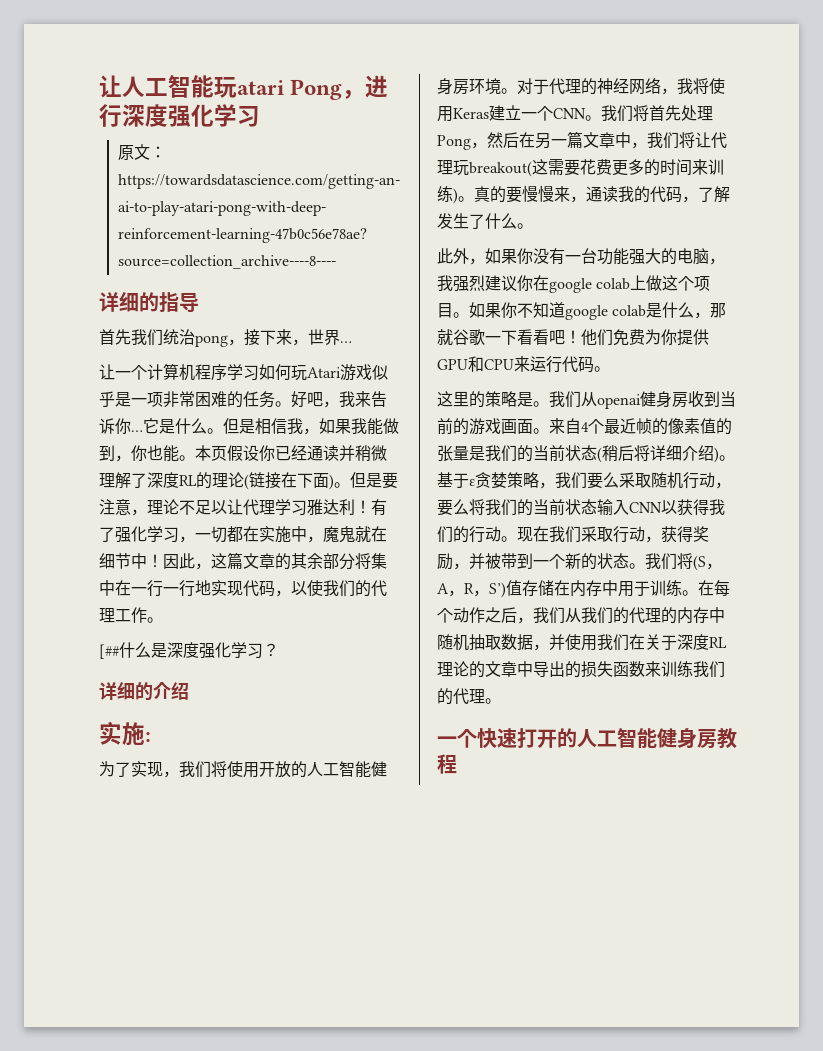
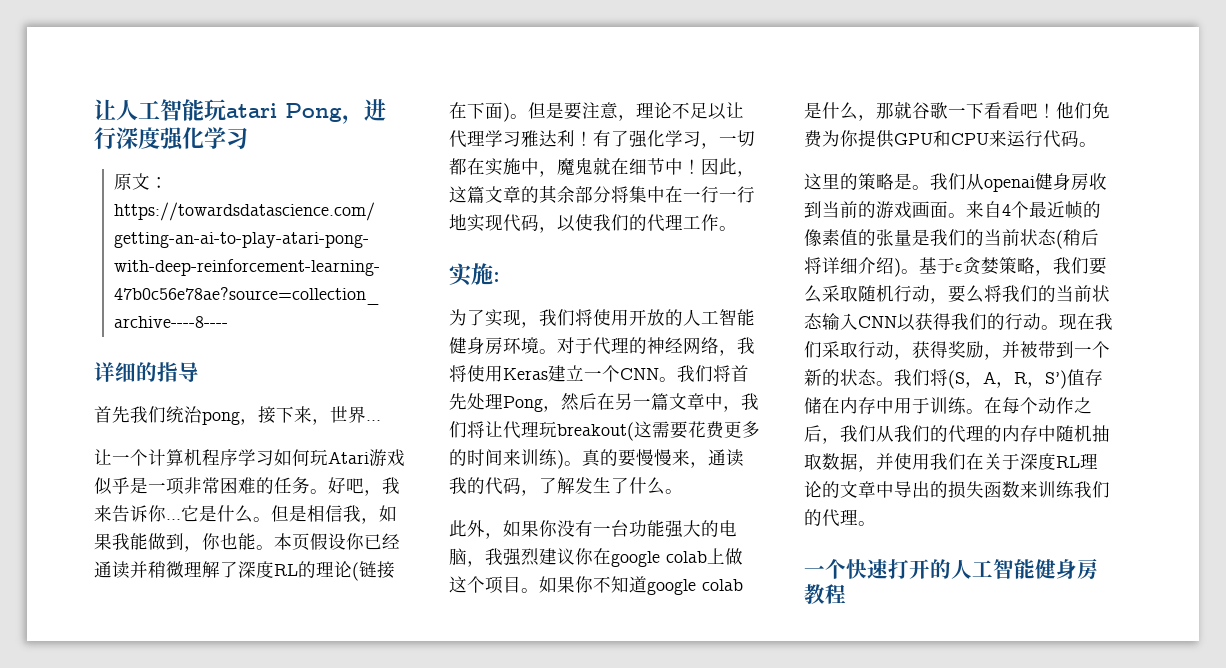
- [##什么是深度强化学习？
- 详细的介绍

